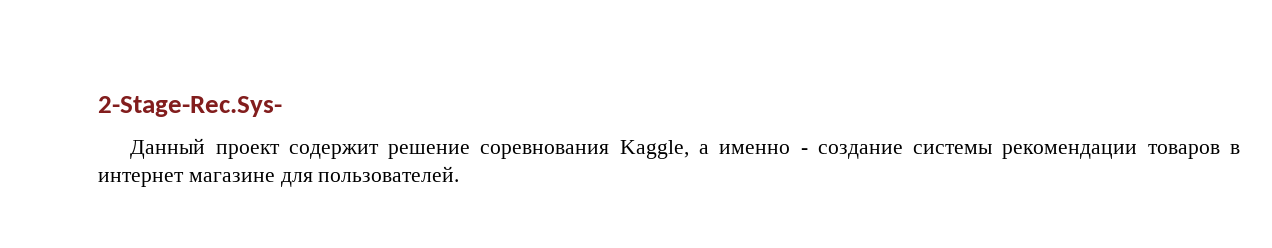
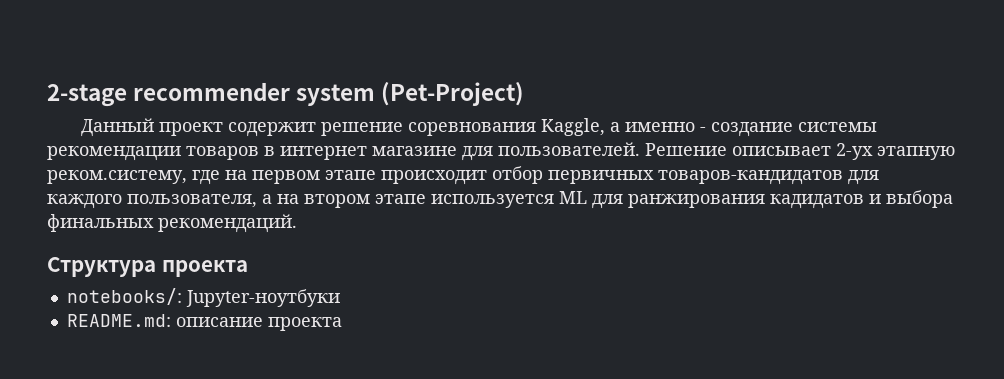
- 2-Stage-Rec.Sys-
+ 2-stage recommender system (Pet-Project)
+ Решение описывает 2-ух этапную реком.систему, где на первом этапе происходит отбор первичных товаров-кандидатов для каждого пользователя, а на втором этапе используется ML для ранжирования кадидатов и выбора финальных рекомендаций.
+ Структура проекта
+ notebooks/: Jupyter-ноутбуки
+ README.md: описание проекта

